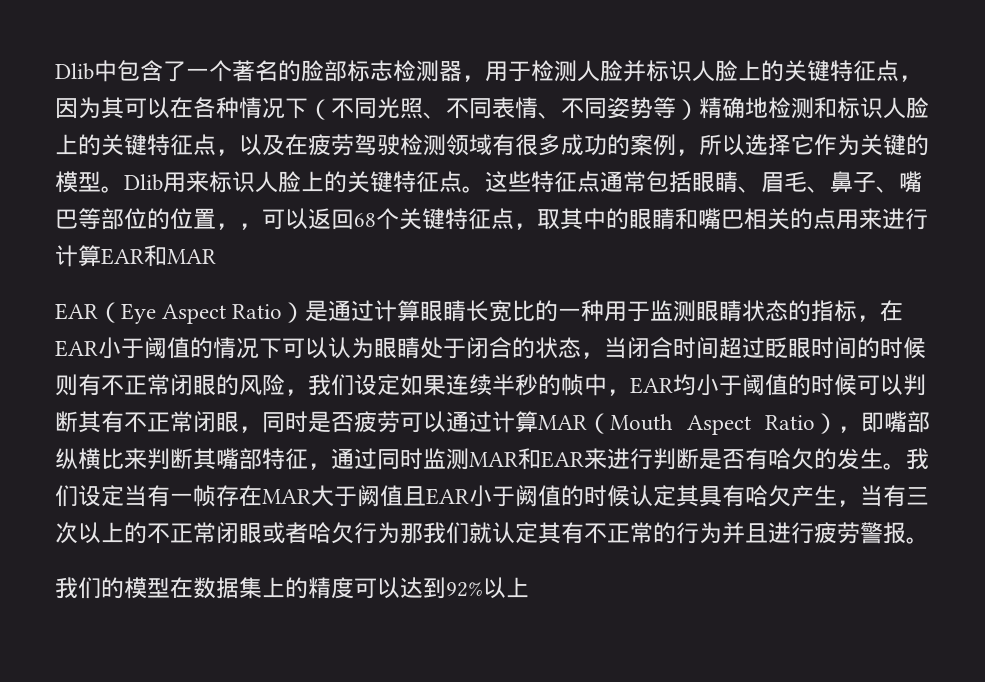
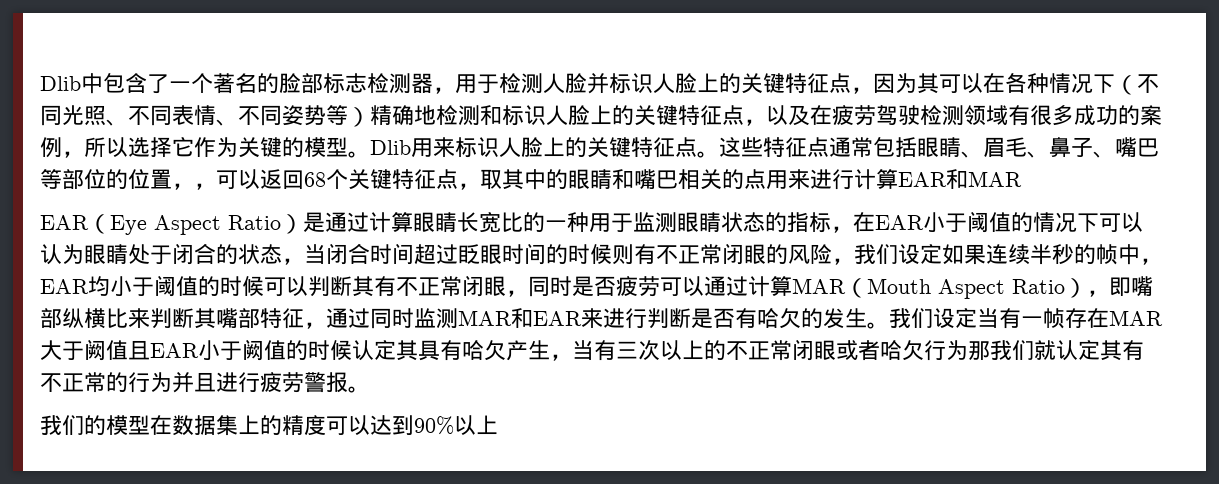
- 我们的模型在数据集上的精度可以达到92%以上
+ 我们的模型在数据集上的精度可以达到90%以上

